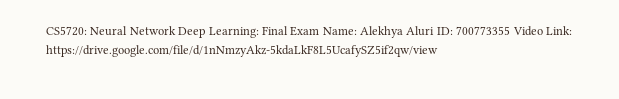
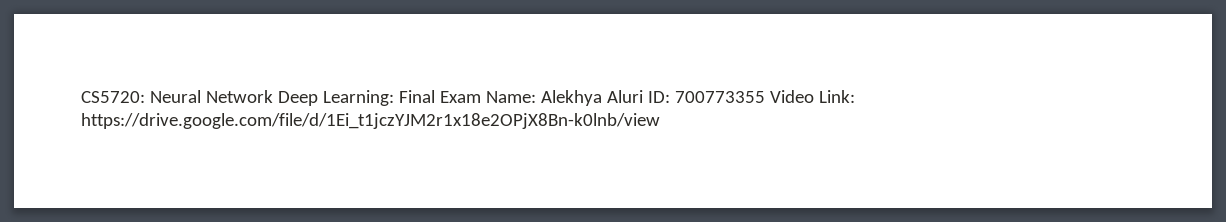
- CS5720: Neural Network Deep Learning: Final Exam Name: Alekhya Aluri ID: 700773355 Video Link: https://drive.google.com/file/d/1nNmzyAkz-5kdaLkF8L5UcafySZ5if2qw/view
+ CS5720: Neural Network Deep Learning: Final Exam Name: Alekhya Aluri ID: 700773355 Video Link: https://drive.google.com/file/d/1Ei_t1jczYJM2r1x18e2OPjX8Bn-k0lnb/view

